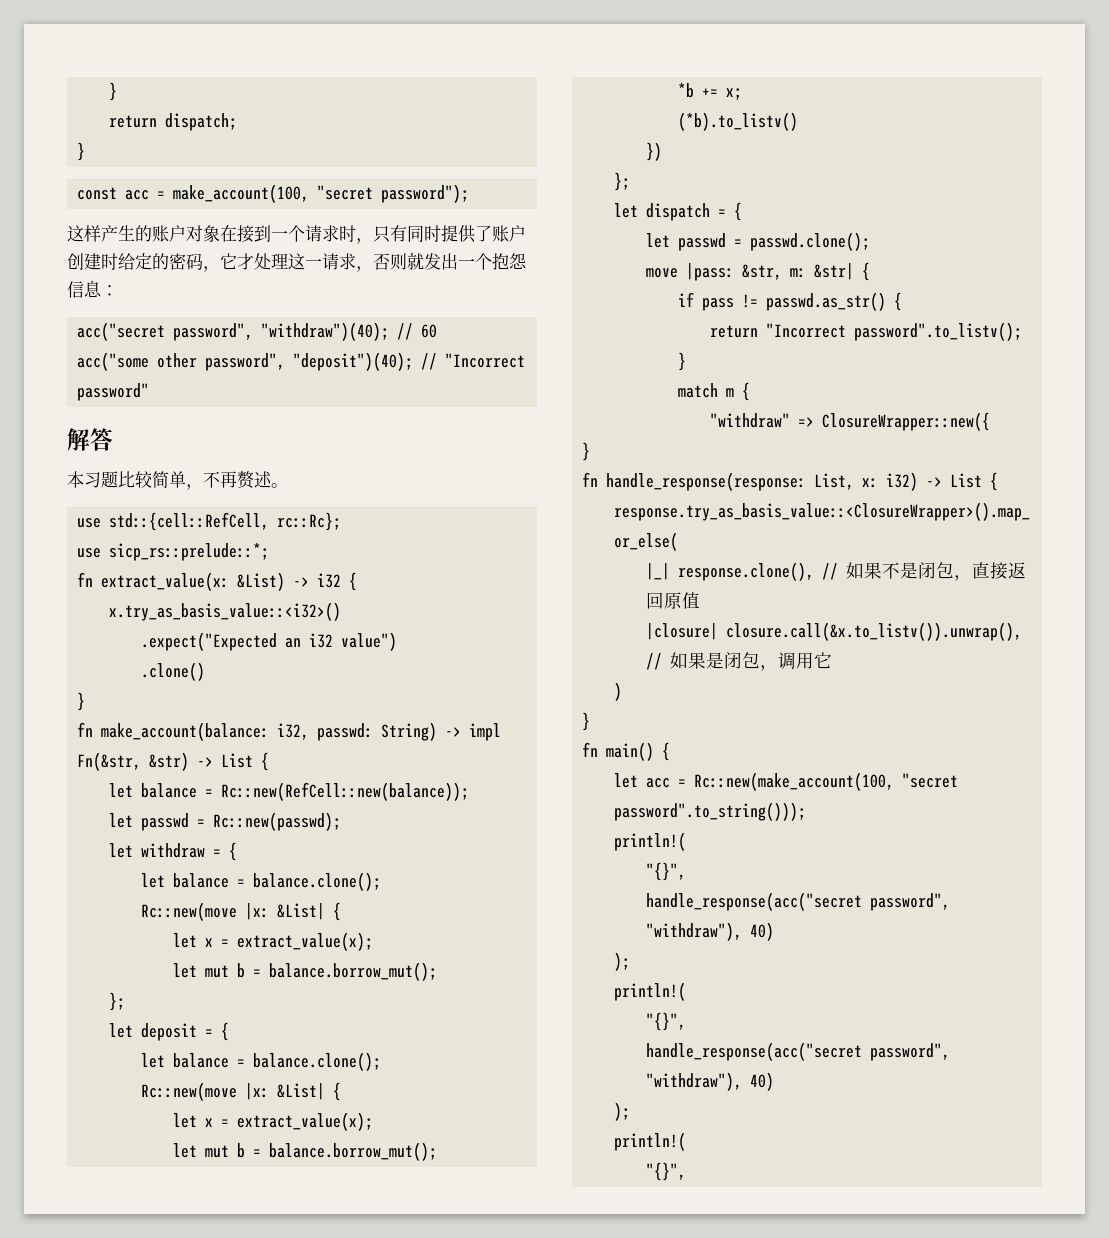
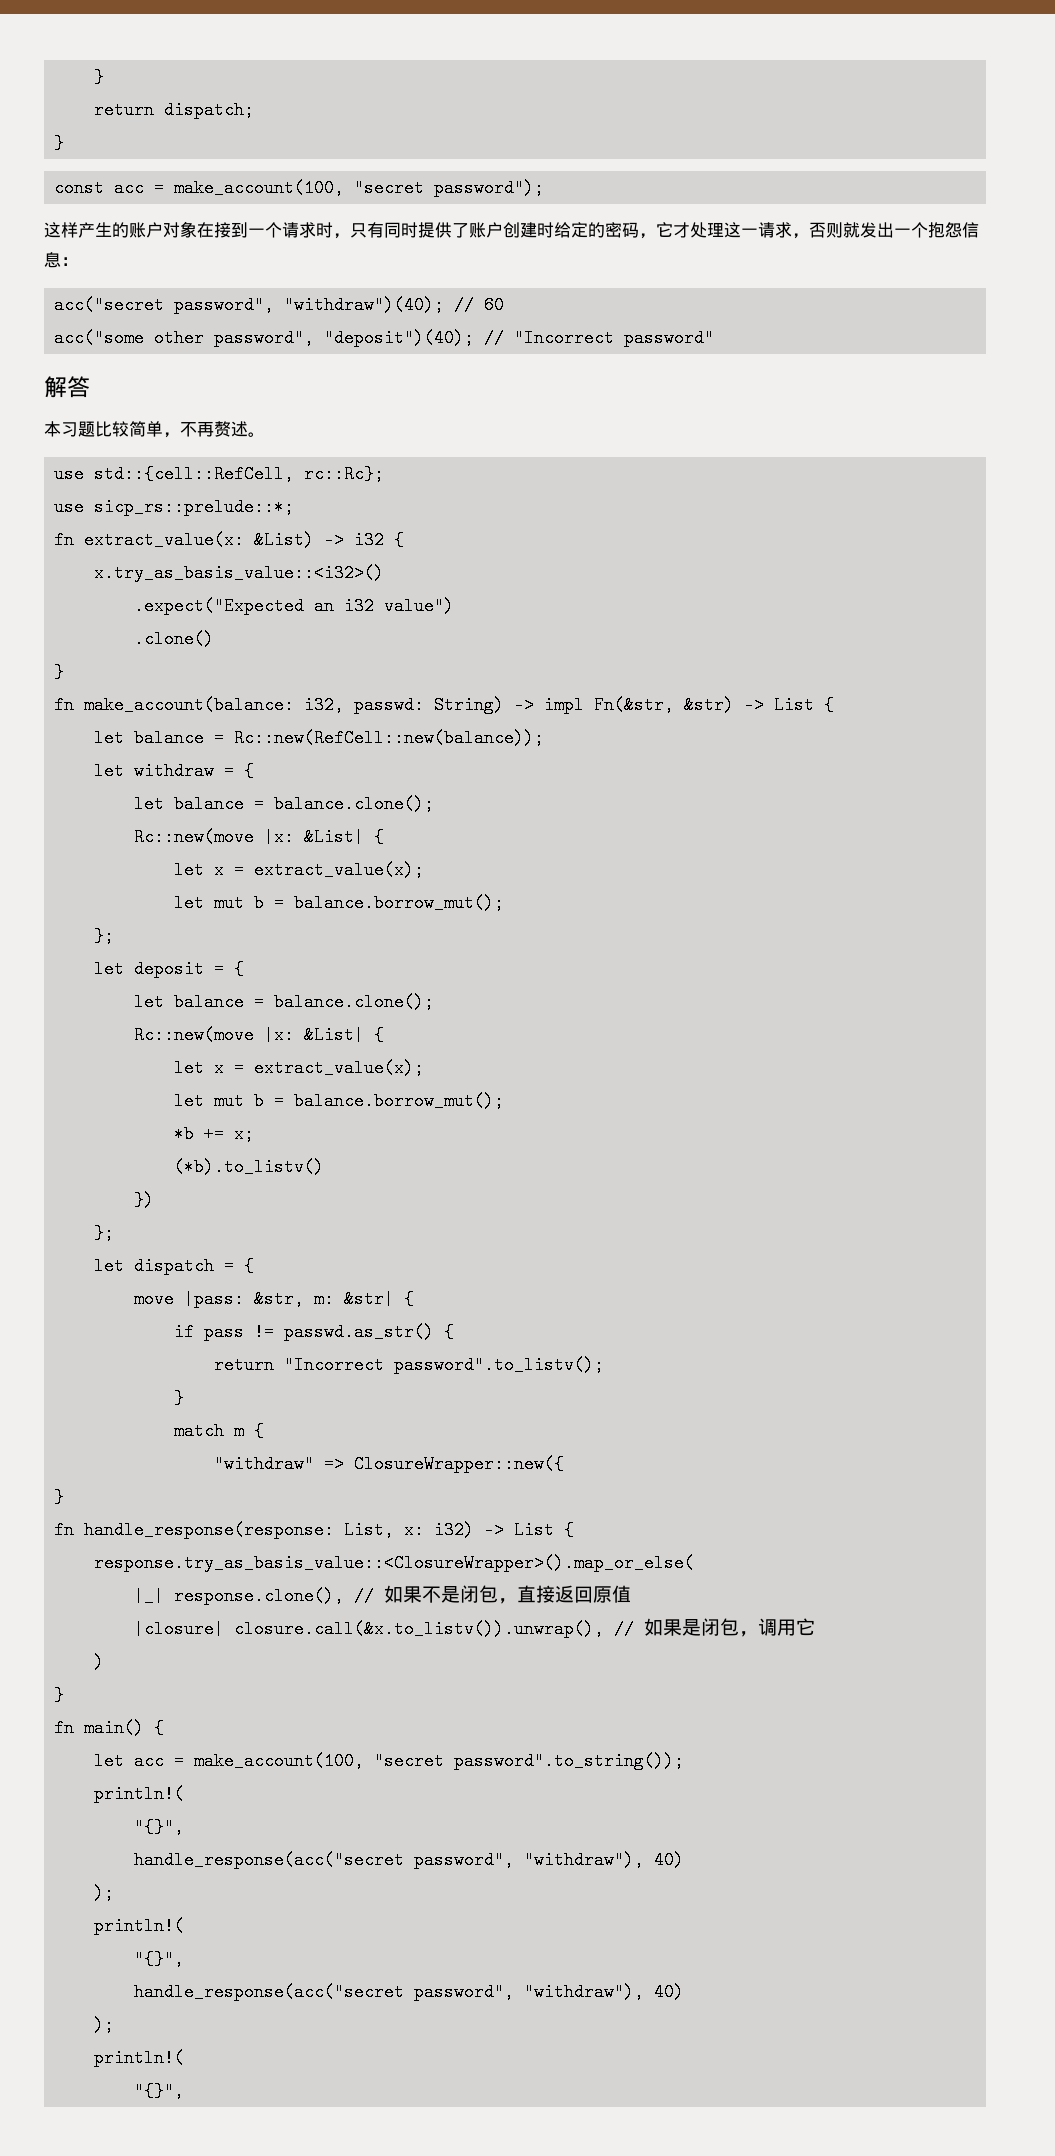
- let passwd = Rc::new(passwd);
- let passwd = passwd.clone();
- let acc = Rc::new(make_account(100, "secret password".to_string()));
+ let acc = make_account(100, "secret password".to_string());

